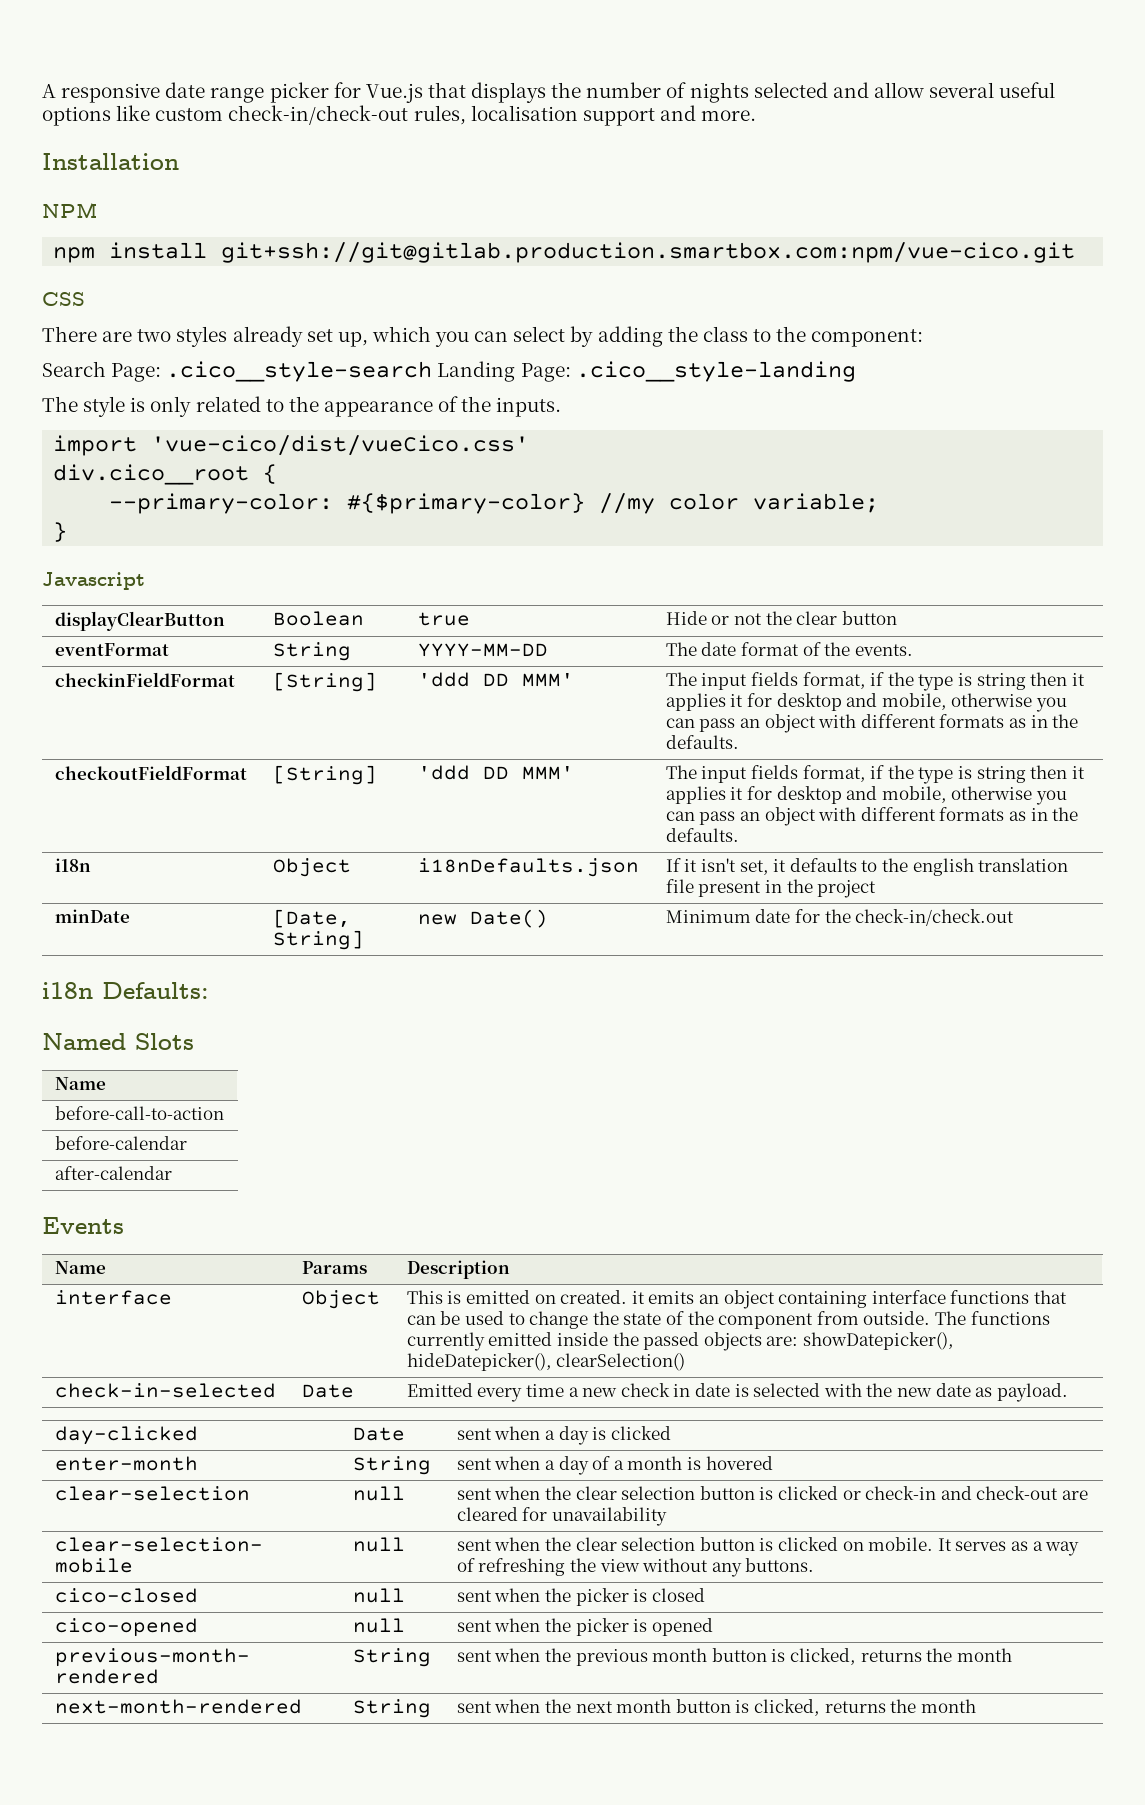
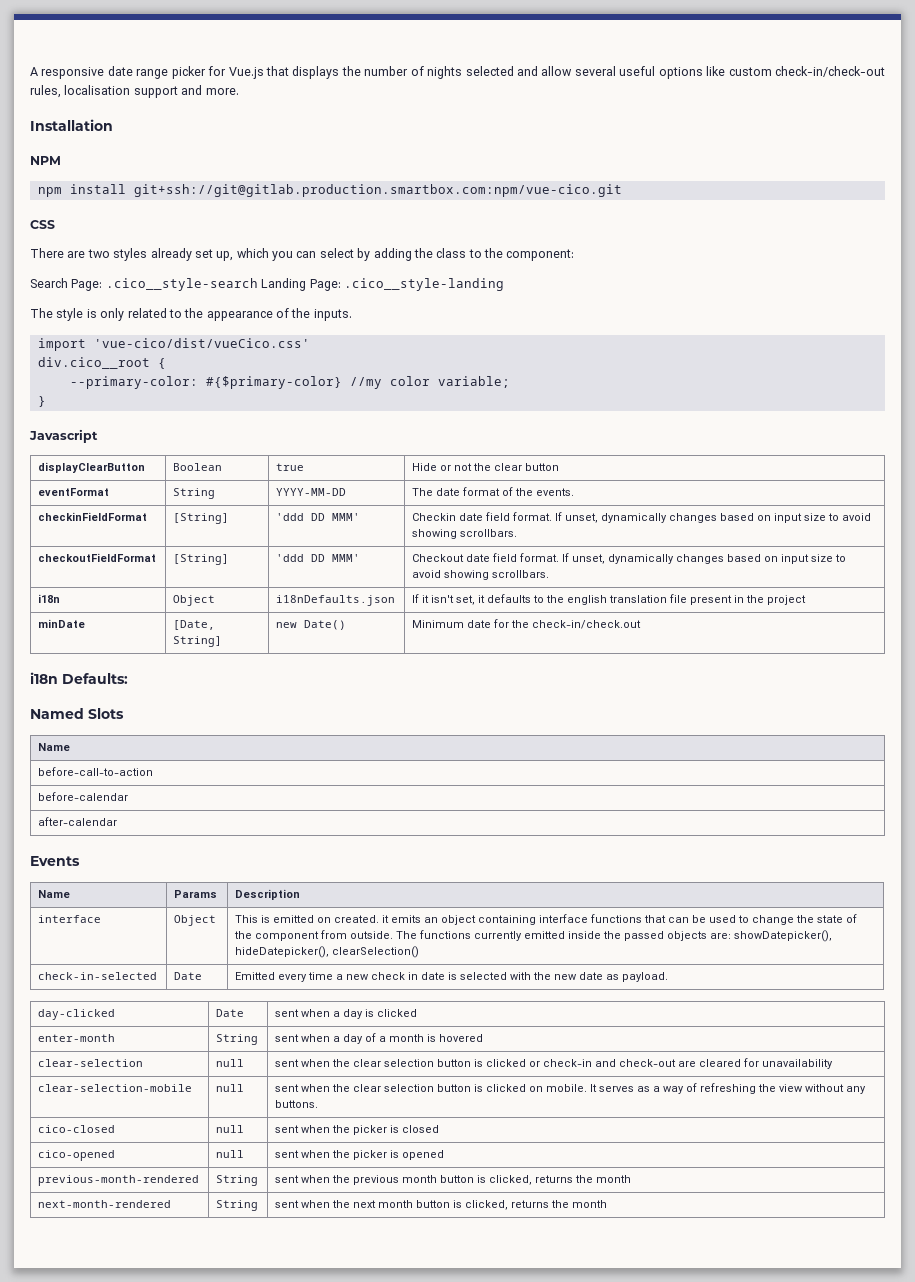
- checkinFieldFormat | [String] | 'ddd DD MMM' | The input fields format, if the type is string then it applies it for desktop and mobile, otherwise you can pass an object with different formats as in the defaults.
+ checkinFieldFormat | [String] | 'ddd DD MMM' | Checkin date field format. If unset, dynamically changes based on input size to avoid showing scrollbars.
- checkoutFieldFormat | [String] | 'ddd DD MMM' | The input fields format, if the type is string then it applies it for desktop and mobile, otherwise you can pass an object with different formats as in the defaults.
+ checkoutFieldFormat | [String] | 'ddd DD MMM' | Checkout date field format. If unset, dynamically changes based on input size to avoid showing scrollbars.

